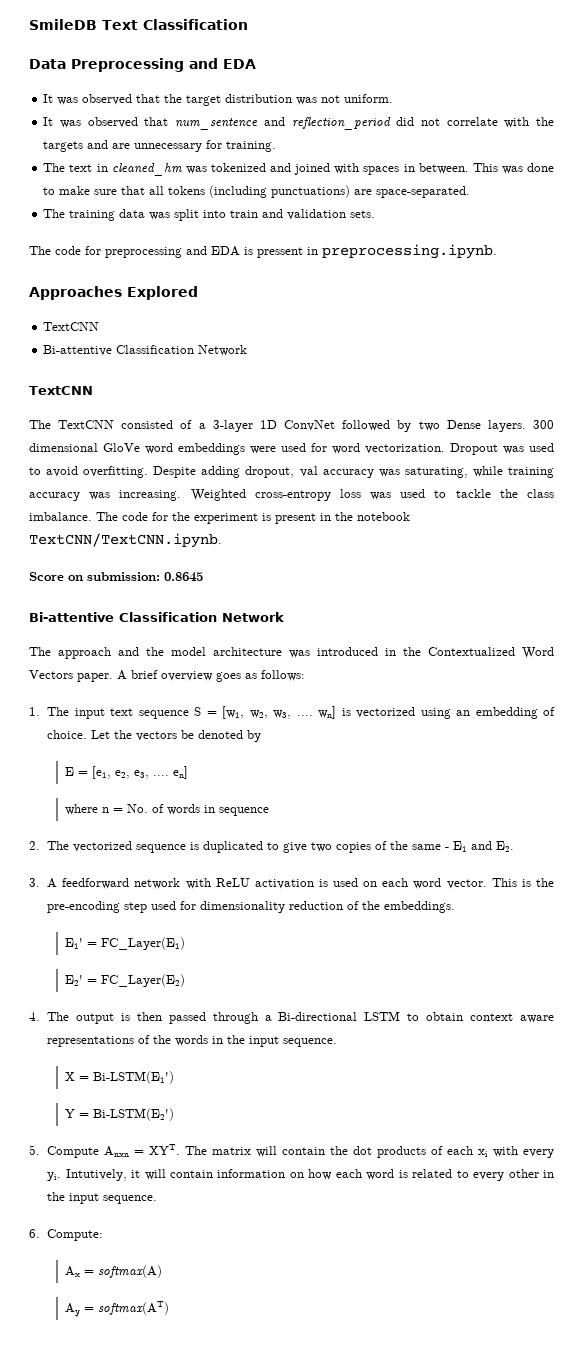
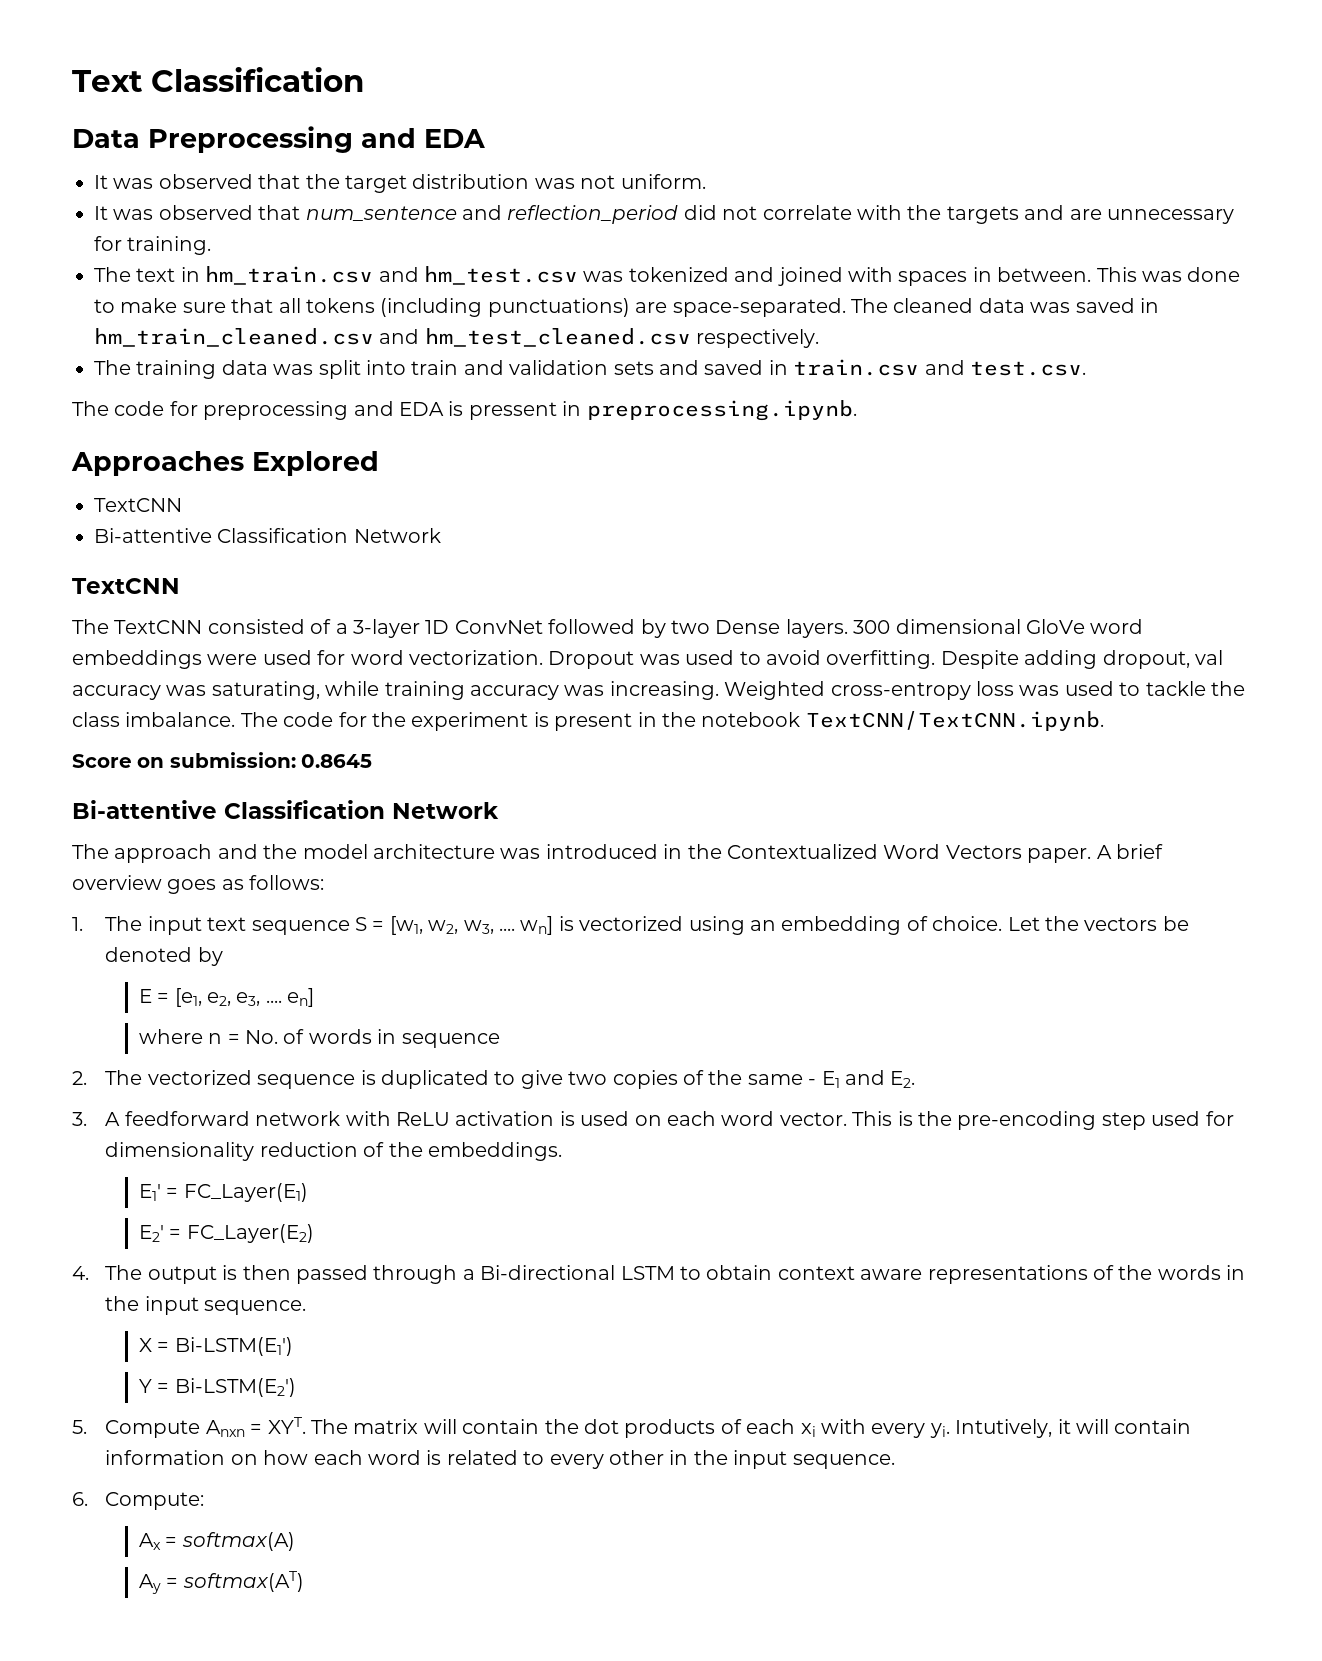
- SmileDB Text Classification
+ Text Classification
- The text in cleaned_hm was tokenized and joined with spaces in between.
+ The text in hm_train.csv and hm_test.csv was tokenized and joined with spaces in between.
+ The cleaned data was saved in hm_train_cleaned.csv and hm_test_cleaned.csv respectively.
- The training data was split into train and validation sets.
+ The training data was split into train and validation sets and saved in train.csv and test.csv.

